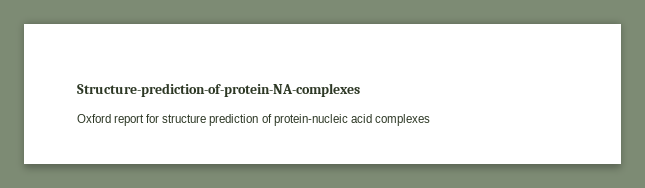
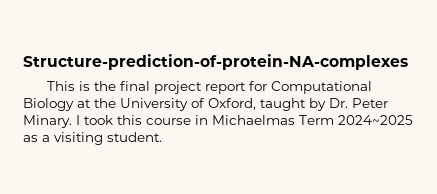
- Oxford report for structure prediction of protein-nucleic acid complexes
+ This is the final project report for Computational Biology at the University of Oxford, taught by Dr. Peter Minary. I took this course in Michaelmas Term 2024~2025 as a visiting student.

